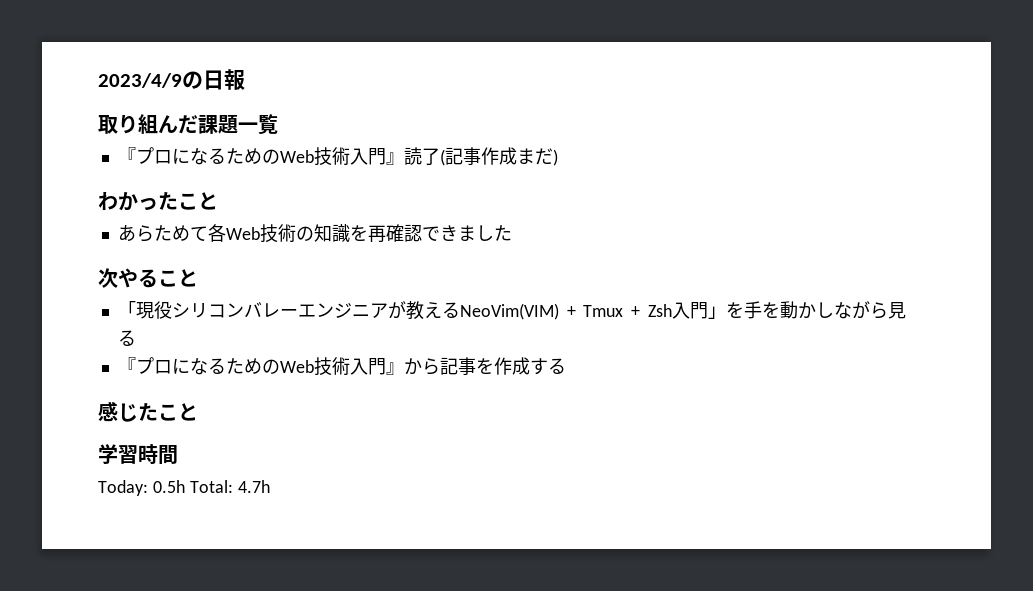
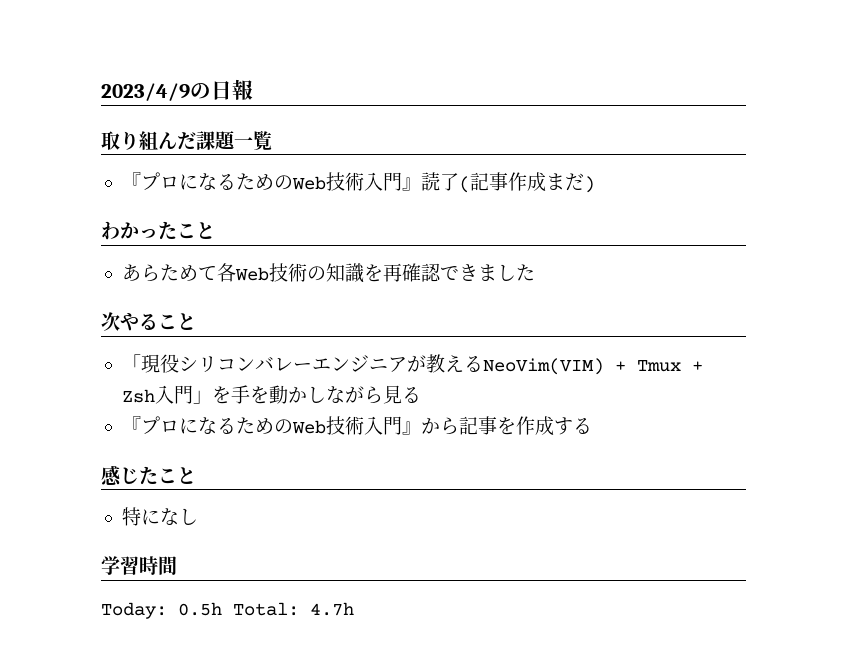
+ 特になし

